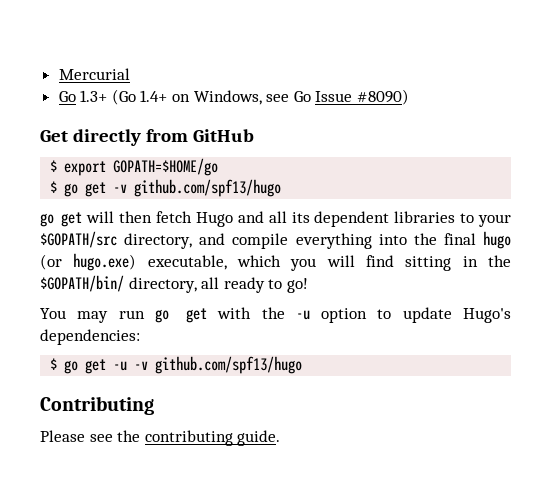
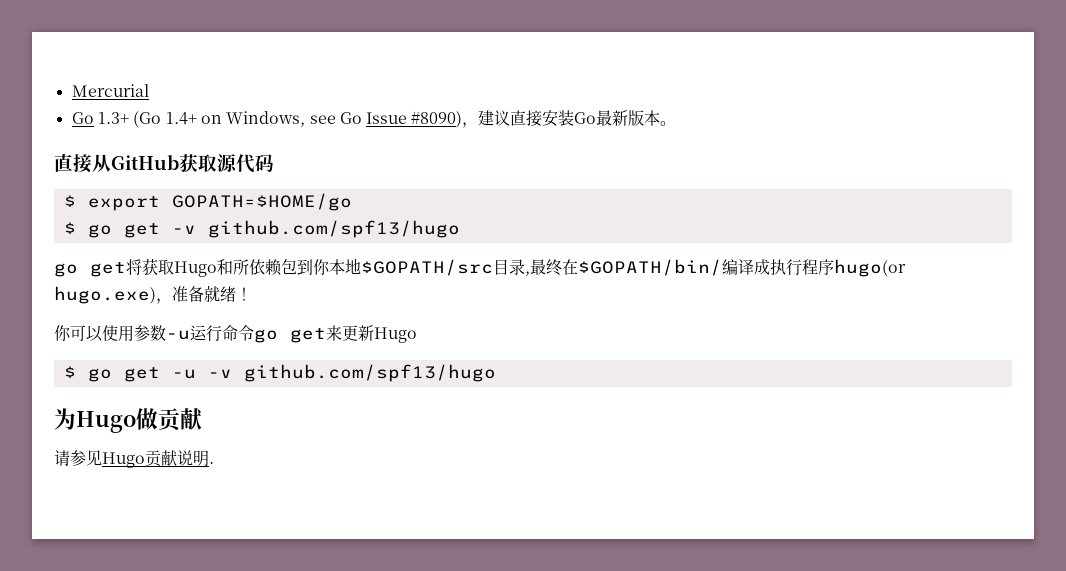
- Go 1.3+ (Go 1.4+ on Windows, see Go Issue #8090)
- Get directly from GitHub
+ Go 1.3+ (Go 1.4+ on Windows, see Go Issue #8090)，建议直接安装Go最新版本。
+ 直接从GitHub获取源代码
- go get will then fetch Hugo and all its dependent libraries to your $GOPATH/src directory, and compile everything into the final hugo (or hugo.exe) executable, which you will find sitting in the $GOPATH/bin/ directory, all ready to go!
- You may run go get with the -u option to update Hugo's dependencies:
+ go get将获取Hugo和所依赖包到你本地$GOPATH/src目录,最终在$GOPATH/bin/编译成执行程序hugo(or hugo.exe)，准备就绪！
+ 你可以使用参数-u运行命令go get来更新Hugo
- Contributing
- Please see the contributing guide.
+ 为Hugo做贡献
+ 请参见Hugo贡献说明.

